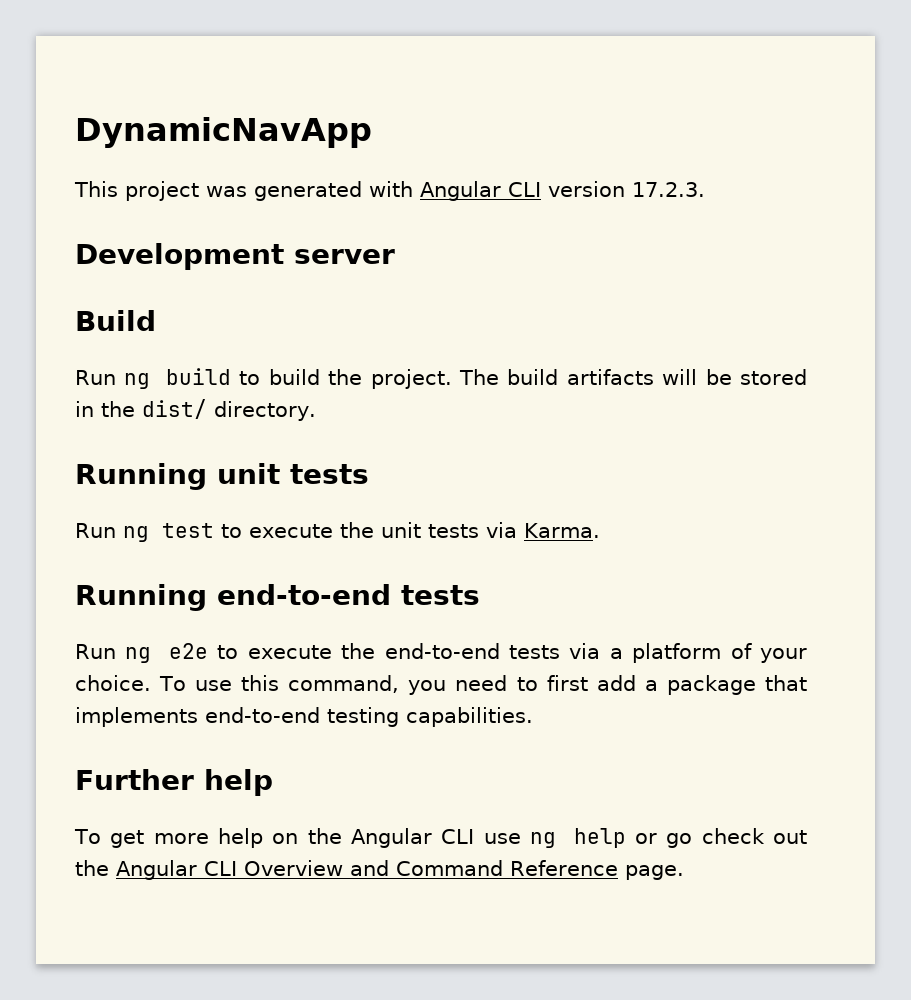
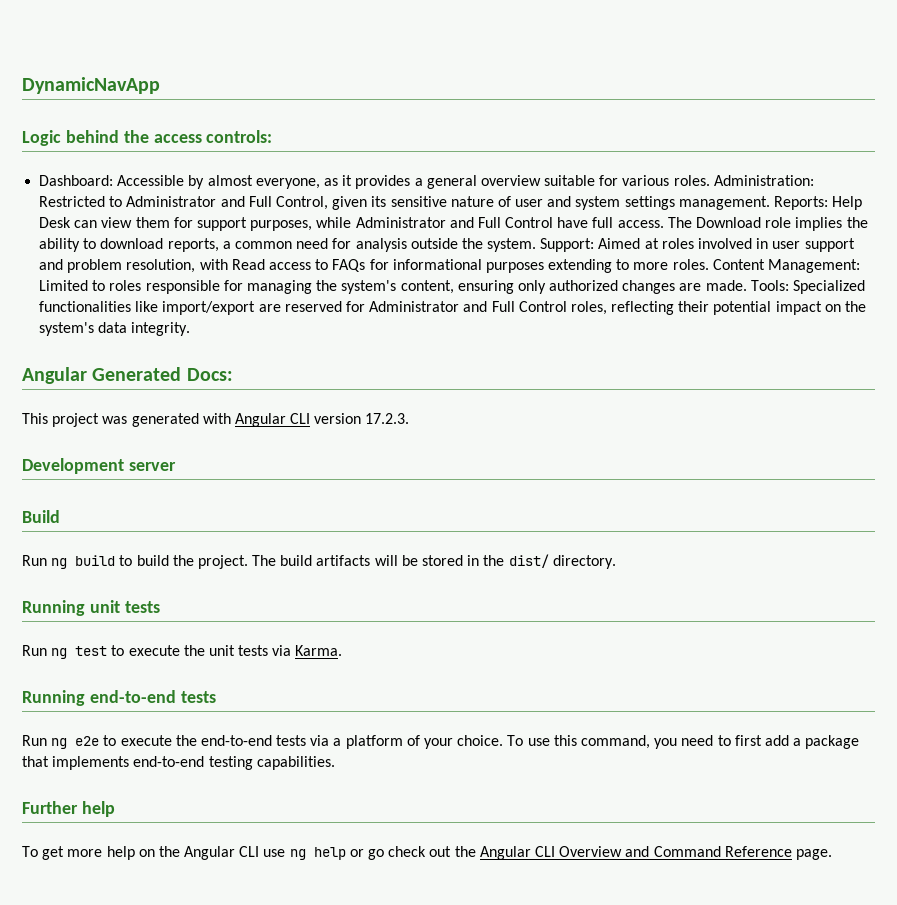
+ Logic behind the access controls:
+ Dashboard: Accessible by almost everyone, as it provides a general overview suitable for various roles. Administration: Restricted to Administrator and Full Control, given its sensitive nature of user and system settings management. Reports: Help Desk can view them for support purposes, while Administrator and Full Control have full access. The Download role implies the ability to download reports, a common need for analysis outside the system. Support: Aimed at roles involved in user support and problem resolution, with Read access to FAQs for informational purposes extending to more roles. Content Management: Limited to roles responsible for managing the system's content, ensuring only authorized changes are made. Tools: Specialized functionalities like import/export are reserved for Administrator and Full Control roles, reflecting their potential impact on the system's data integrity.
+ Angular Generated Docs:

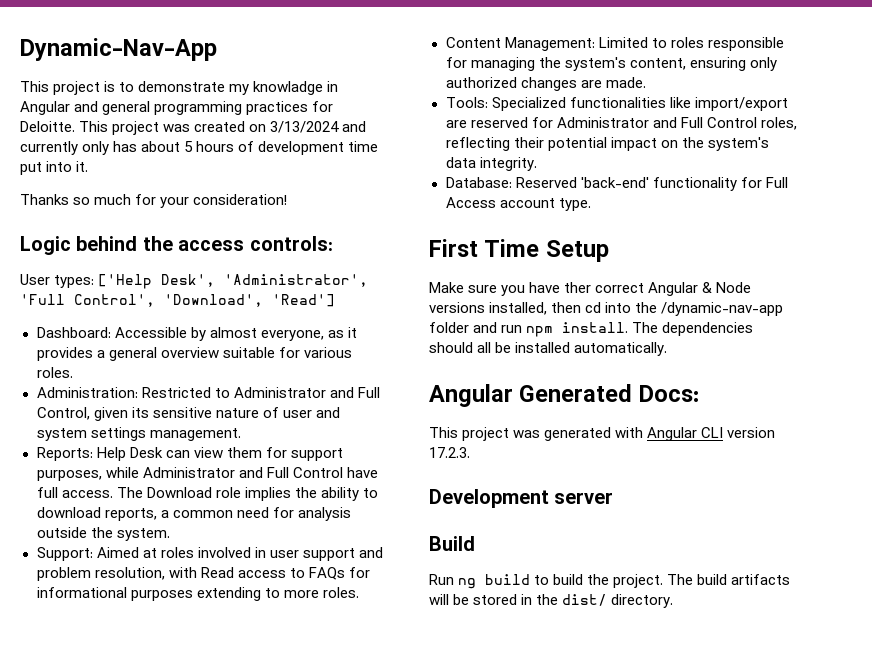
- DynamicNavApp
+ Dynamic-Nav-App
+ This project is to demonstrate my knowladge in Angular and general programming practices for Deloitte. This project was created on 3/13/2024 and currently only has about 5 hours of development time put into it.
+ Thanks so much for your consideration!
+ User types: ['Help Desk', 'Administrator', 'Full Control', 'Download', 'Read']
- Dashboard: Accessible by almost everyone, as it provides a general overview suitable for various roles. Administration: Restricted to Administrator and Full Control, given its sensitive nature of user and system settings management. Reports: Help Desk can view them for support purposes, while Administrator and Full Control have full access.
+ Dashboard: Accessible by almost everyone, as it provides a general overview suitable for various roles.
+ Administration: Restricted to Administrator and Full Control, given its sensitive nature of user and system settings management.
+ Reports: Help Desk can view them for support purposes, while Administrator and Full Control have full access.
- The Download role implies the ability to download reports, a common need for analysis outside the system. Support:
+ The Download role implies the ability to download reports, a common need for analysis outside the system.
+ Support:
- Aimed at roles involved in user support and problem resolution, with Read access to FAQs for informational purposes extending to more roles. Content Management:
+ Aimed at roles involved in user support and problem resolution, with Read access to FAQs for informational purposes extending to more roles.
+ Content Management:
- Limited to roles responsible for managing the system's content, ensuring only authorized changes are made. Tools:
+ Limited to roles responsible for managing the system's content, ensuring only authorized changes are made.
+ Tools:
+ Database: Reserved 'back-end' functionality for Full Access account type.
+ First Time Setup
+ Make sure you have ther correct Angular & Node versions installed, then cd into the /dynamic-nav-app folder and run npm install. The dependencies should all be installed automatically.
- Running unit tests
- Run ng test to execute the unit tests via Karma.
- Running end-to-end tests
- Run ng e2e to execute the end-to-end tests via a platform of your choice. To use this command, you need to first add a package that implements end-to-end testing capabilities.
- Further help
- To get more help on the Angular CLI use ng help or go check out the Angular CLI Overview and Command Reference page.

